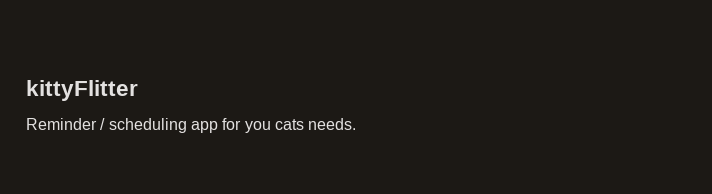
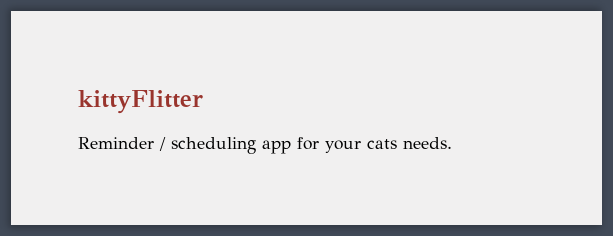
- Reminder / scheduling app for you cats needs.
+ Reminder / scheduling app for your cats needs.

